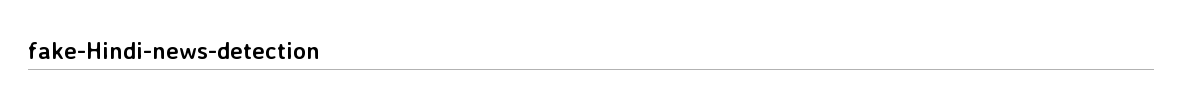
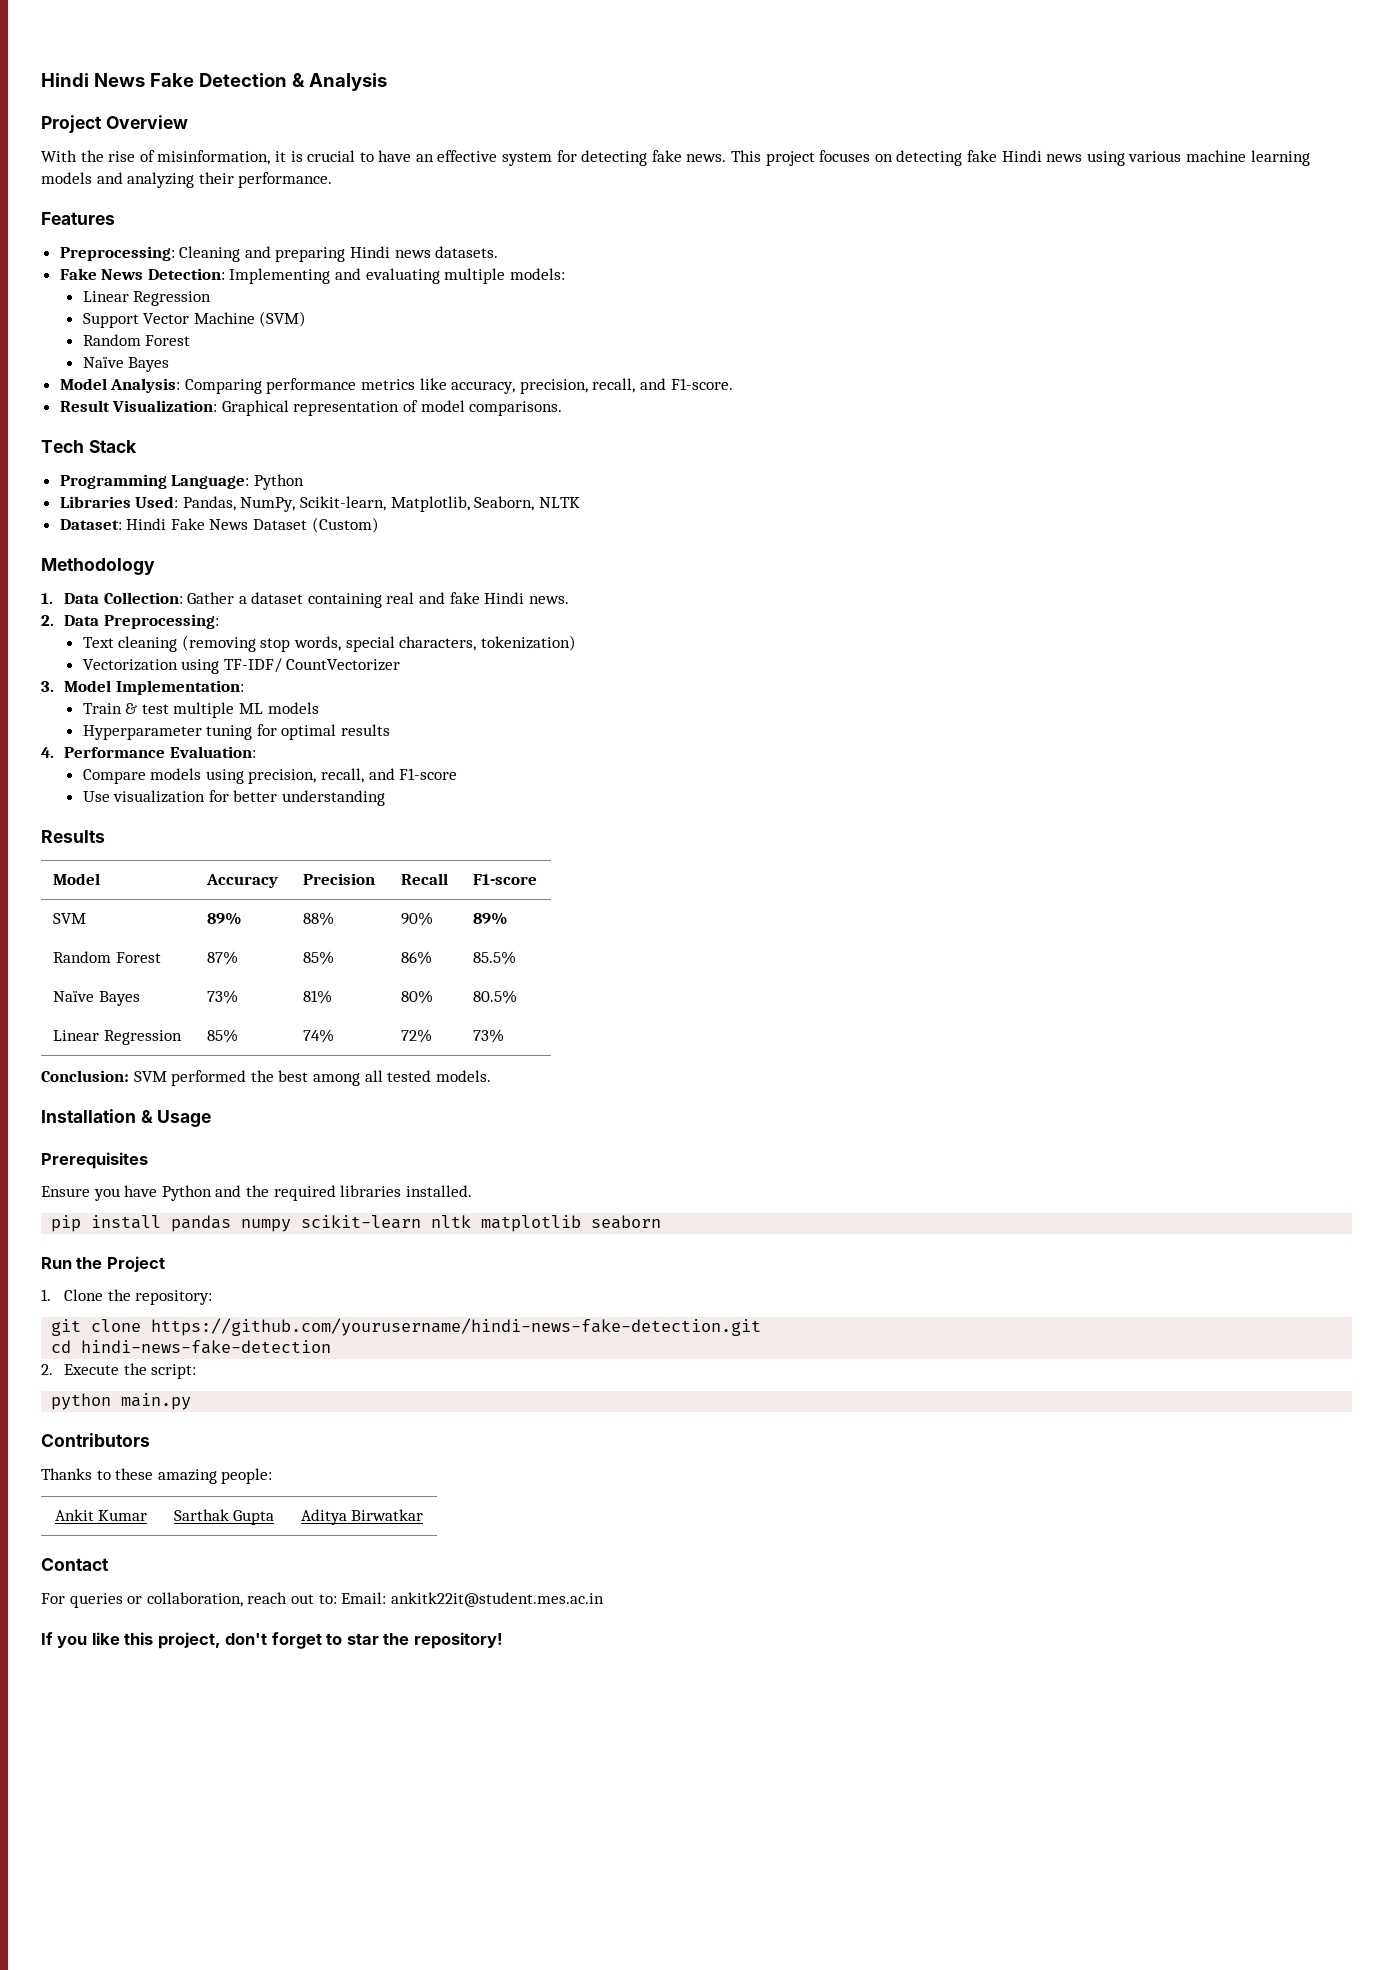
- fake-Hindi-news-detection
+ Hindi News Fake Detection & Analysis
+ Project Overview
+ With the rise of misinformation, it is crucial to have an effective system for detecting fake news. This project focuses on detecting fake Hindi news using various machine learning models and analyzing their performance.
+ Features
+ Preprocessing: Cleaning and preparing Hindi news datasets.
+ Fake News Detection: Implementing and evaluating multiple models:
+ Linear Regression
+ Support Vector Machine (SVM)
+ Random Forest
+ Naïve Bayes
+ Model Analysis: Comparing performance metrics like accuracy, precision, recall, and F1-score.
+ Result Visualization: Graphical representation of model comparisons.
+ Tech Stack
+ Programming Language: Python
+ Libraries Used: Pandas, NumPy, Scikit-learn, Matplotlib, Seaborn, NLTK
+ Dataset: Hindi Fake News Dataset (Custom)
+ Methodology
+ 1. Data Collection: Gather a dataset containing real and fake Hindi news.
+ 2. Data Preprocessing:
+ Text cleaning (removing stop words, special characters, tokenization)
+ Vectorization using TF-IDF/ CountVectorizer
+ 3. Model Implementation:
+ Train & test multiple ML models
+ Hyperparameter tuning for optimal results
+ 4. Performance Evaluation:
+ Compare models using precision, recall, and F1-score
+ Use visualization for better understanding
+ Results
+ Model | Accuracy | Precision | Recall | F1-score
+ SVM | 89% | 88% | 90% | 89%
+ Random Forest | 87% | 85% | 86% | 85.5%
+ Naïve Bayes | 73% | 81% | 80% | 80.5%
+ Linear Regression | 85% | 74% | 72% | 73%
+ Conclusion: SVM performed the best among all tested models.
+ Installation & Usage
+ Prerequisites
+ Ensure you have Python and the required libraries installed.
+ pip install pandas numpy scikit-learn nltk matplotlib seaborn
+ Run the Project
+ 1. Clone the repository:
+ git clone https://github.com/yourusername/hindi-news-fake-detection.git
+ cd hindi-news-fake-detection
+ 2. Execute the script:
+ python main.py
+ Contributors
+ Thanks to these amazing people:
+ Ankit Kumar | Sarthak Gupta | Aditya Birwatkar
+ Contact
+ For queries or collaboration, reach out to: Email: ankitk22it@student.mes.ac.in
+ If you like this project, don't forget to star the repository!

